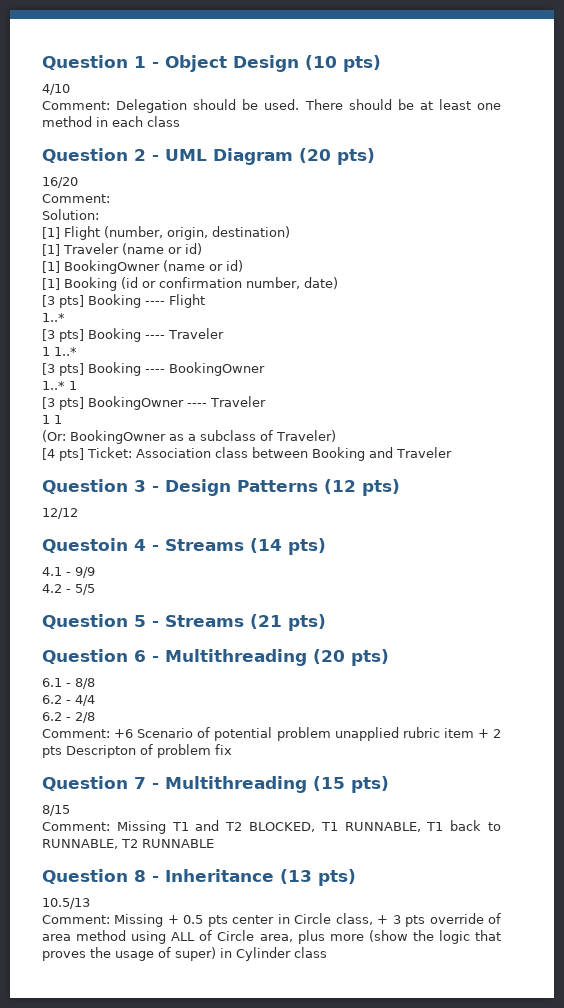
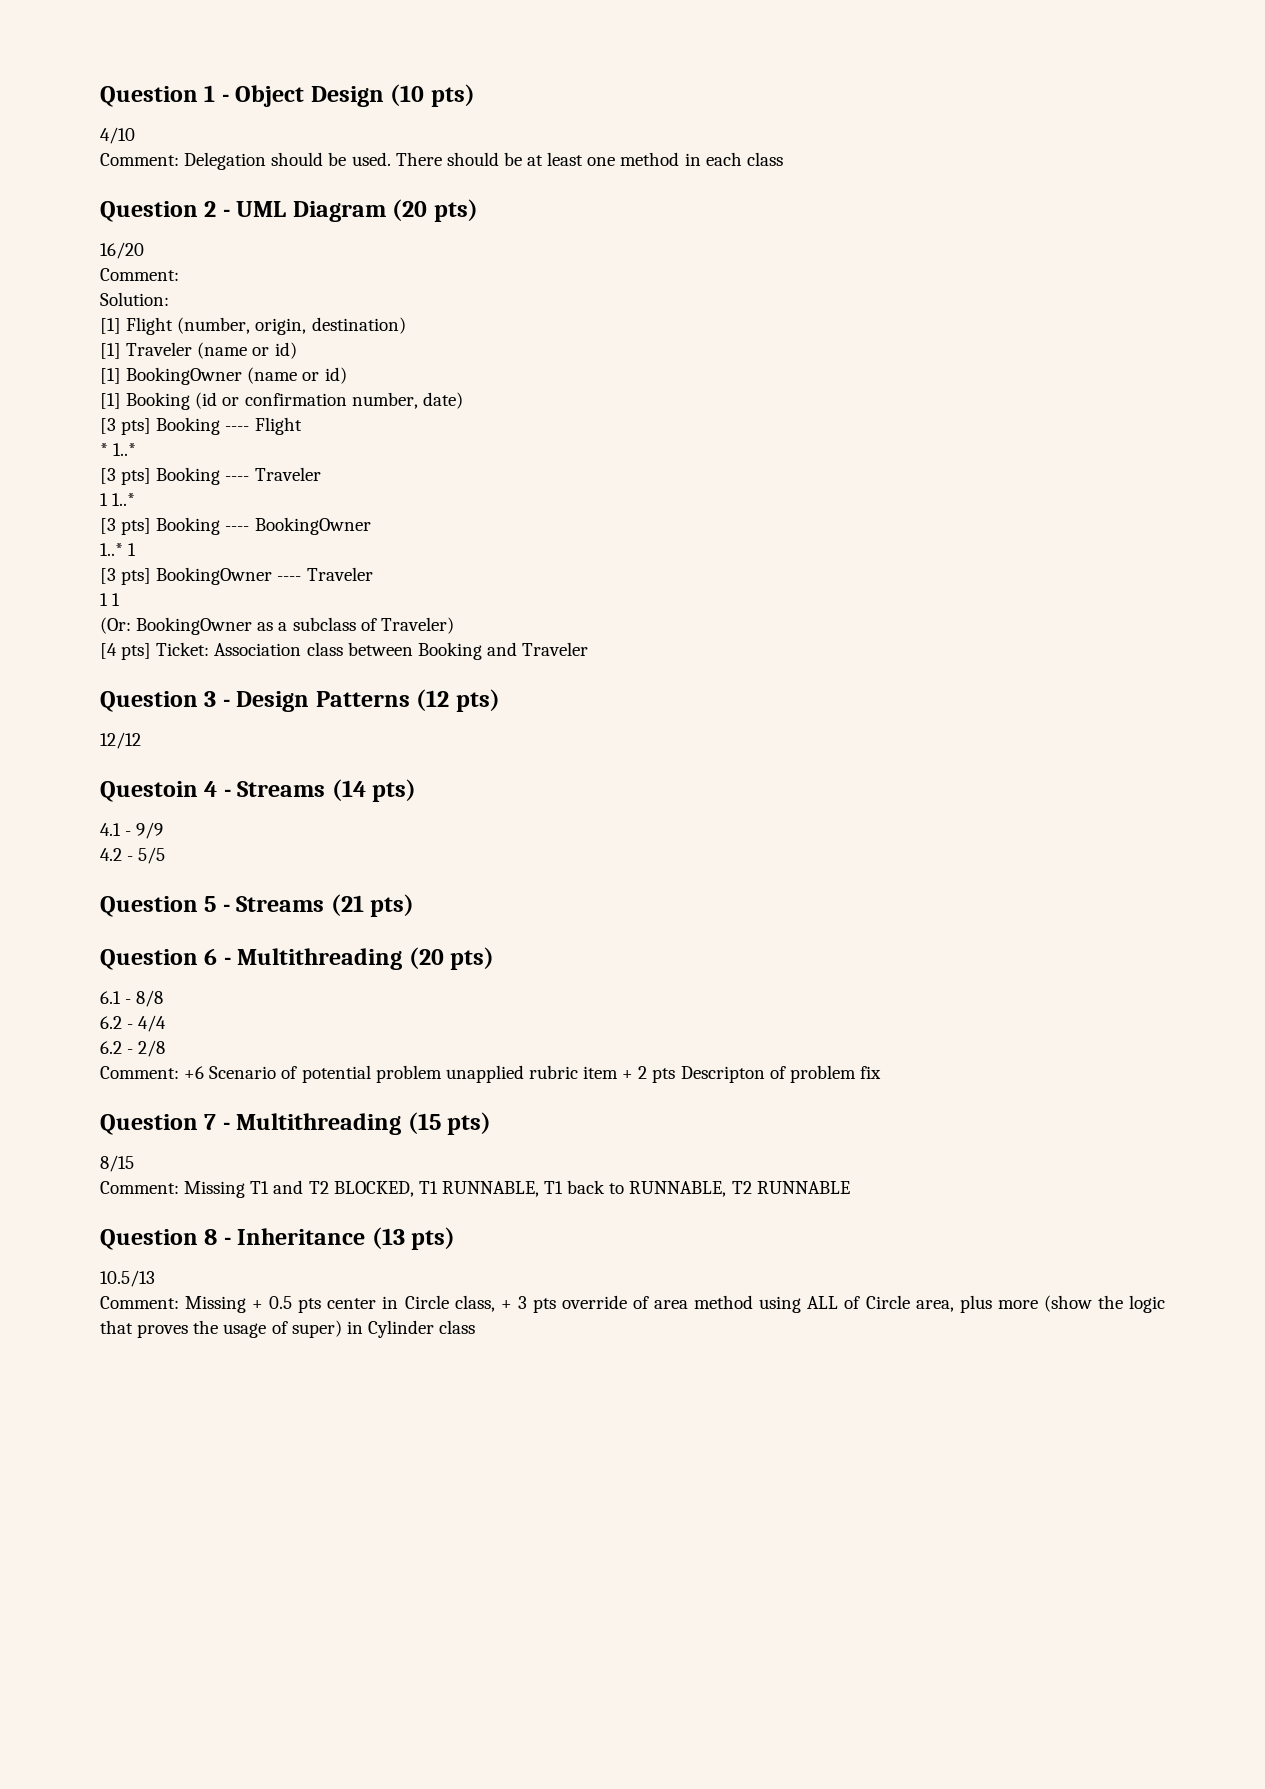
  [3 pts] Booking ---- Flight
- 1..*
+ * 1..*

